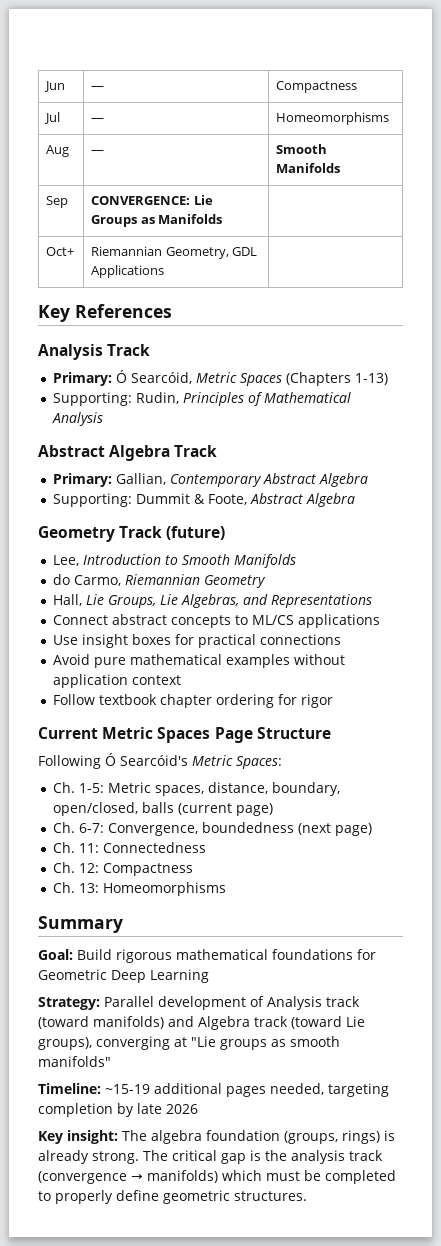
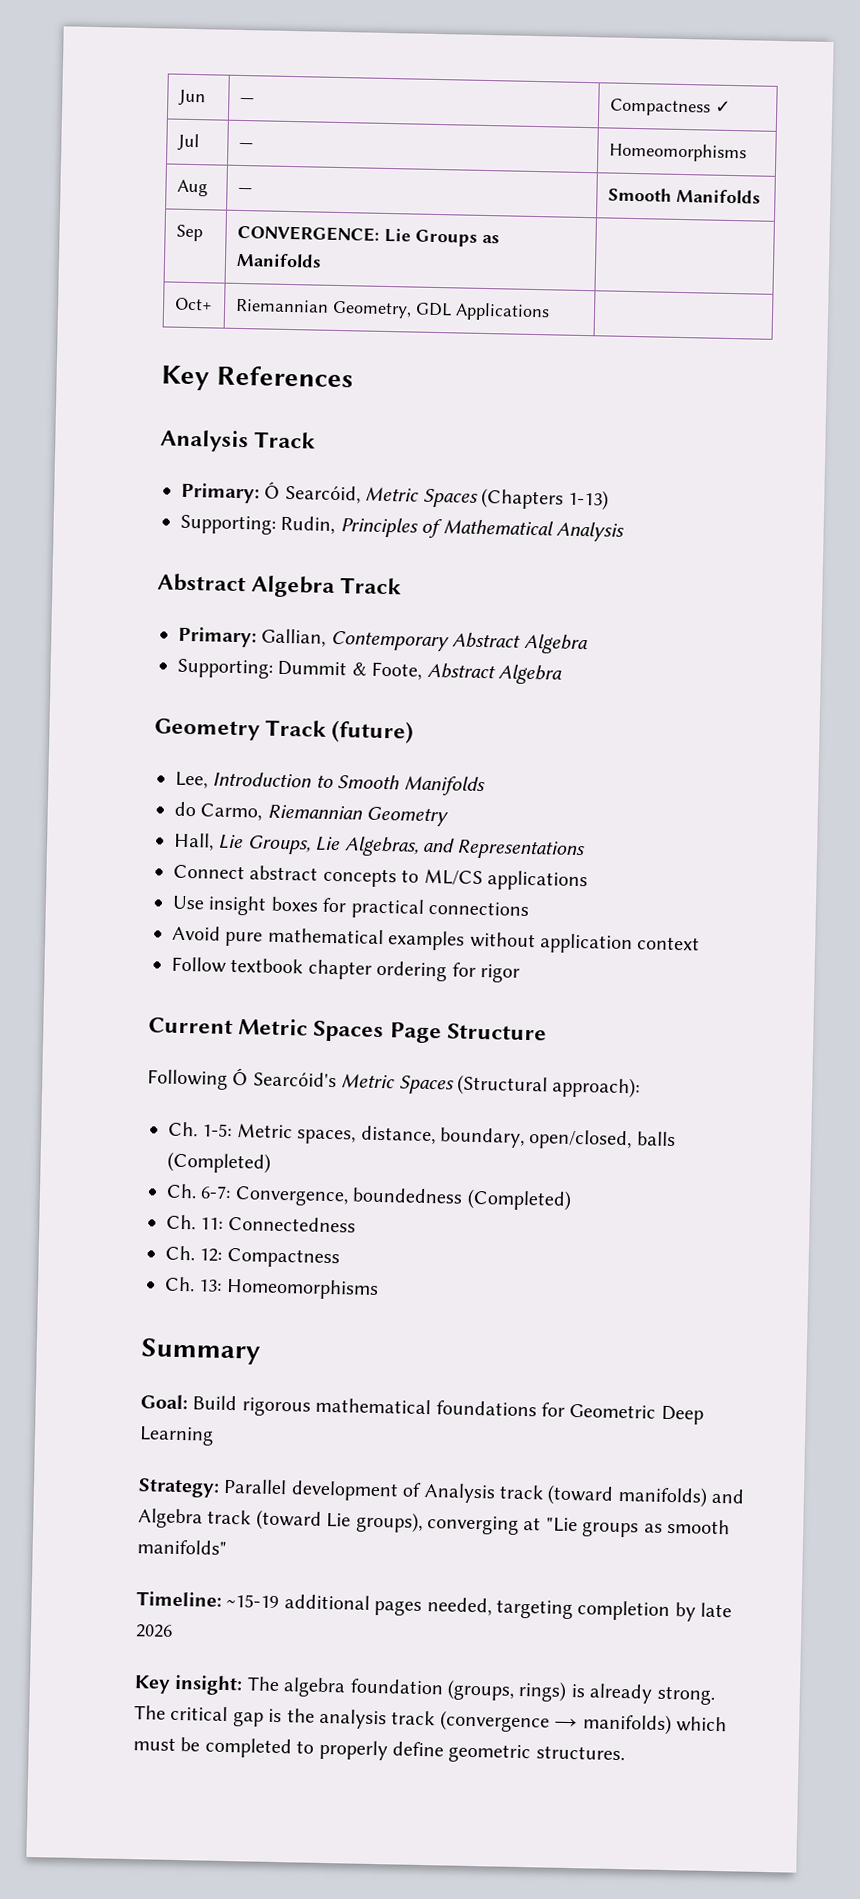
- Jun | — | Compactness
+ Jun | — | Compactness ✓
- Following Ó Searcóid's Metric Spaces:
+ Following Ó Searcóid's Metric Spaces (Structural approach):
- Ch. 1-5: Metric spaces, distance, boundary, open/closed, balls (current page)
+ Ch. 1-5: Metric spaces, distance, boundary, open/closed, balls (Completed)
- Ch. 6-7: Convergence, boundedness (next page)
+ Ch. 6-7: Convergence, boundedness (Completed)

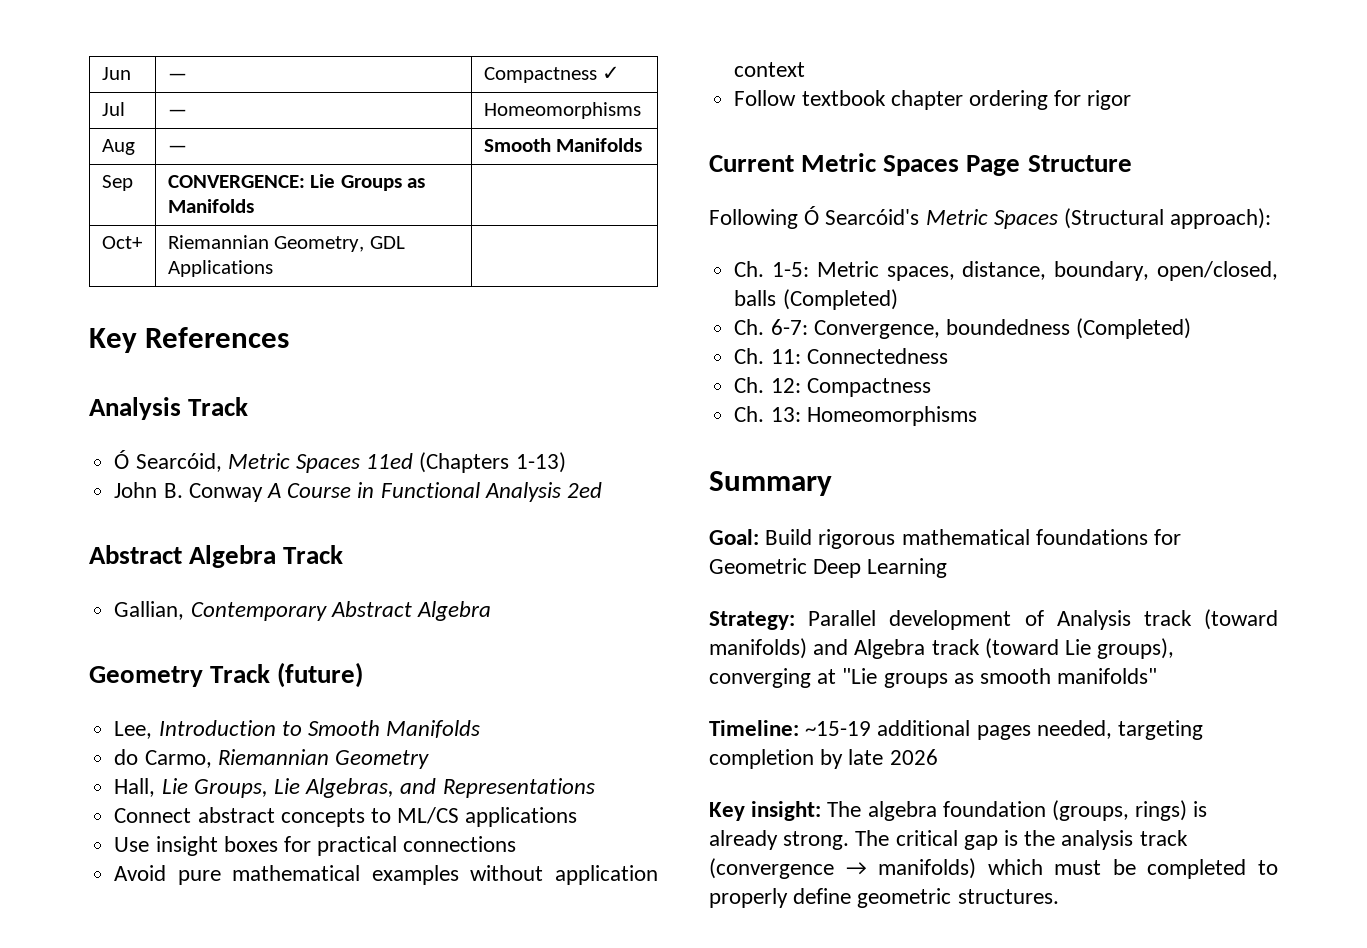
- Primary: Ó Searcóid, Metric Spaces (Chapters 1-13)
+ Ó Searcóid, Metric Spaces 11ed (Chapters 1-13)
- Supporting: Rudin, Principles of Mathematical Analysis
+ John B. Conway A Course in Functional Analysis 2ed
- Primary: Gallian, Contemporary Abstract Algebra
+ Gallian, Contemporary Abstract Algebra
- Supporting: Dummit & Foote, Abstract Algebra

